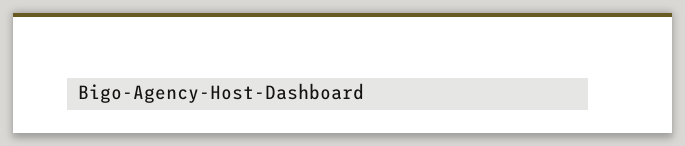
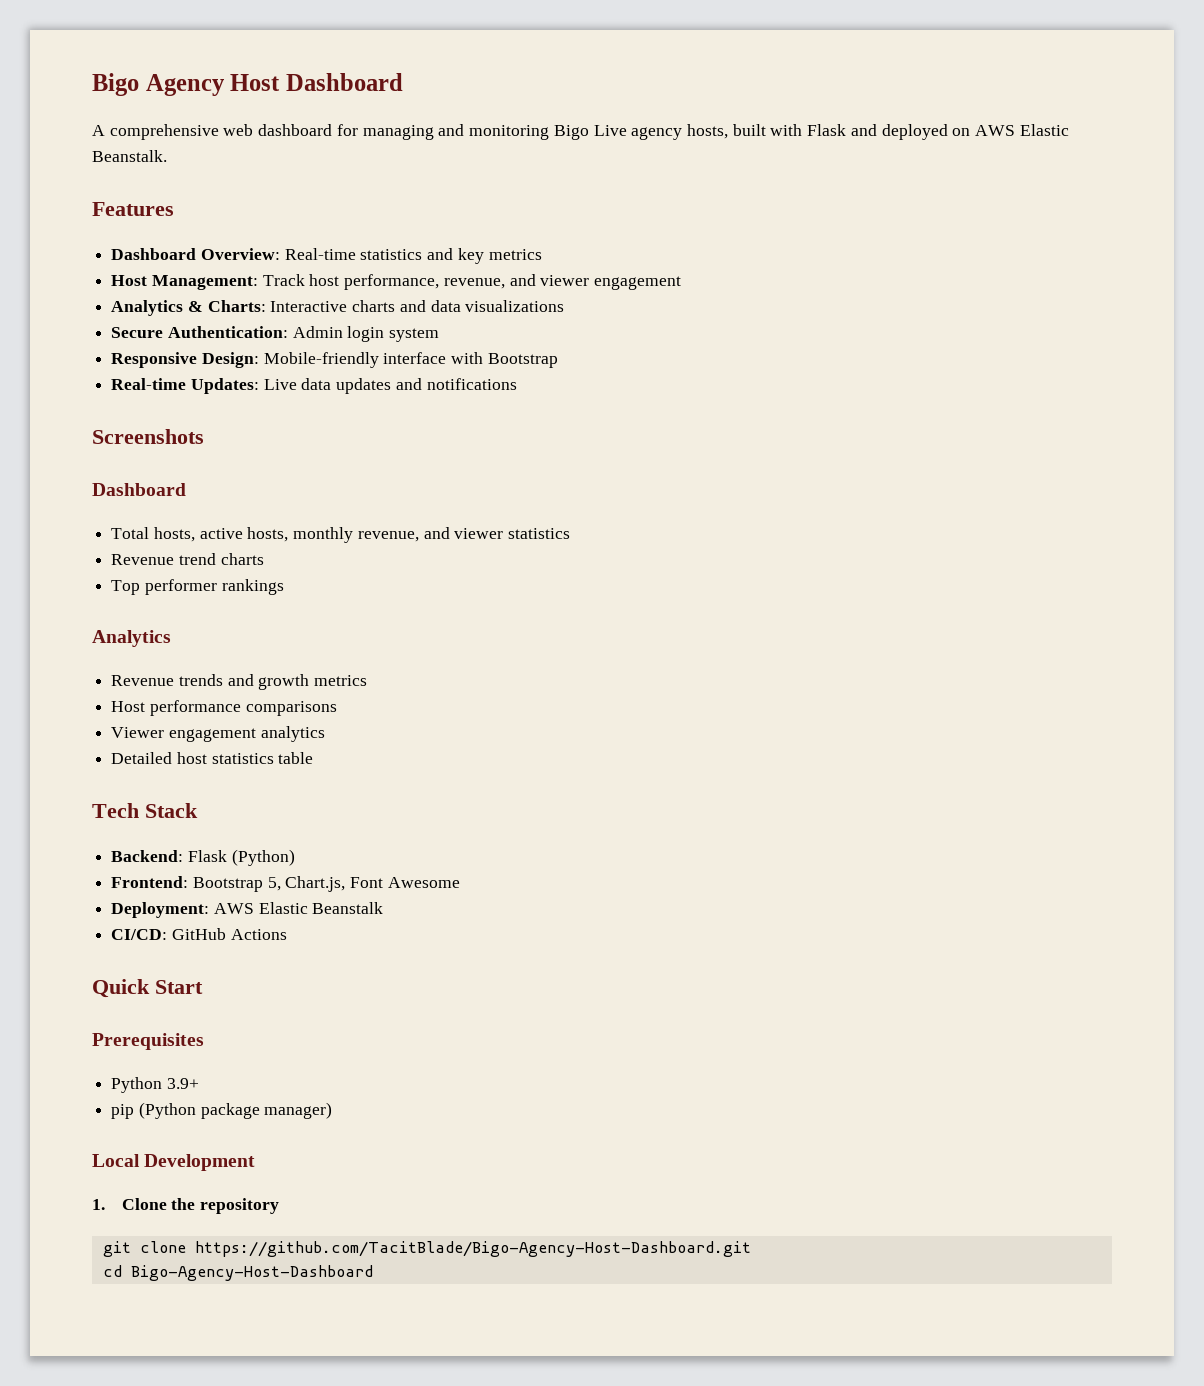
- Bigo-Agency-Host-Dashboard
+ Bigo Agency Host Dashboard
+ A comprehensive web dashboard for managing and monitoring Bigo Live agency hosts, built with Flask and deployed on AWS Elastic Beanstalk.
+ Features
+ Dashboard Overview: Real-time statistics and key metrics
+ Host Management: Track host performance, revenue, and viewer engagement
+ Analytics & Charts: Interactive charts and data visualizations
+ Secure Authentication: Admin login system
+ Responsive Design: Mobile-friendly interface with Bootstrap
+ Real-time Updates: Live data updates and notifications
+ Screenshots
+ Dashboard
+ Total hosts, active hosts, monthly revenue, and viewer statistics
+ Revenue trend charts
+ Top performer rankings
+ Analytics
+ Revenue trends and growth metrics
+ Host performance comparisons
+ Viewer engagement analytics
+ Detailed host statistics table
+ Tech Stack
+ Backend: Flask (Python)
+ Frontend: Bootstrap 5, Chart.js, Font Awesome
+ Deployment: AWS Elastic Beanstalk
+ CI/CD: GitHub Actions
+ Quick Start
+ Prerequisites
+ Python 3.9+
+ pip (Python package manager)
+ Local Development
+ 1. Clone the repository
+ git clone https://github.com/TacitBlade/Bigo-Agency-Host-Dashboard.git
+ cd Bigo-Agency-Host-Dashboard

